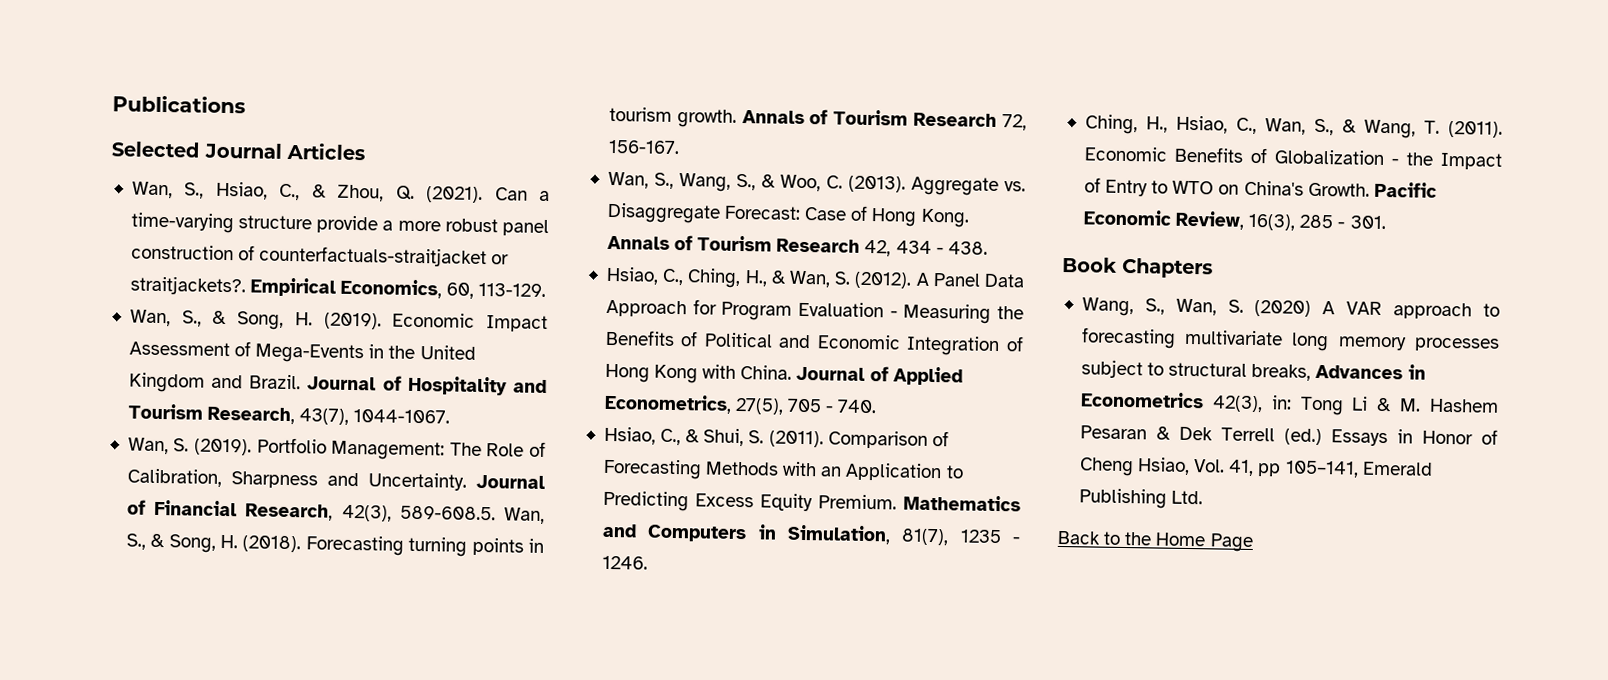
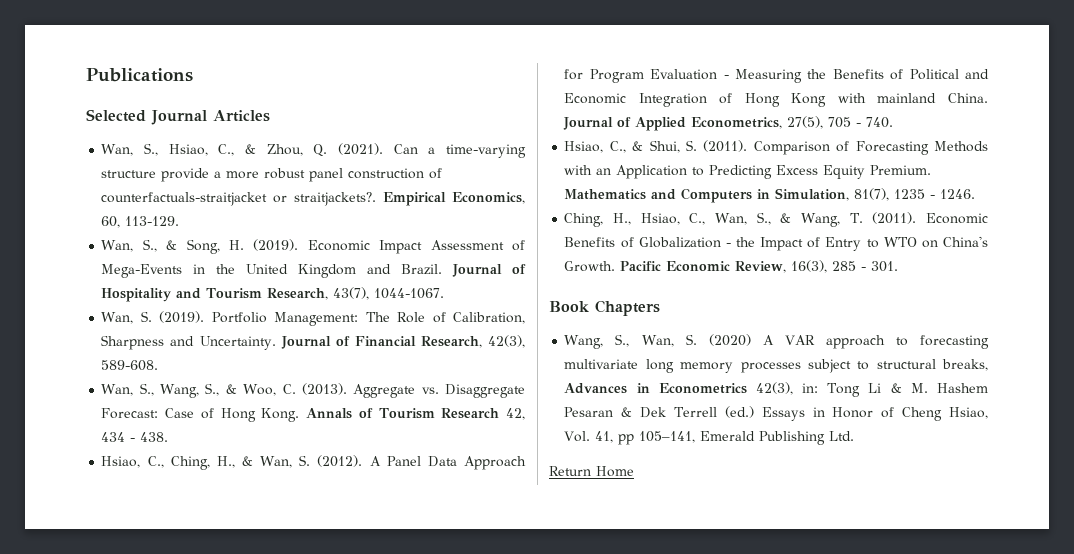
- Journal of Financial Research, 42(3), 589-608.5. Wan, S., & Song, H. (2018). Forecasting turning points in tourism growth. Annals of Tourism Research 72, 156-167.
+ Journal of Financial Research, 42(3), 589-608.
- A Panel Data Approach for Program Evaluation - Measuring the Benefits of Political and Economic Integration of Hong Kong with China.
+ A Panel Data Approach for Program Evaluation - Measuring the Benefits of Political and Economic Integration of Hong Kong with mainland China.
- Back to the Home Page
+ Return Home

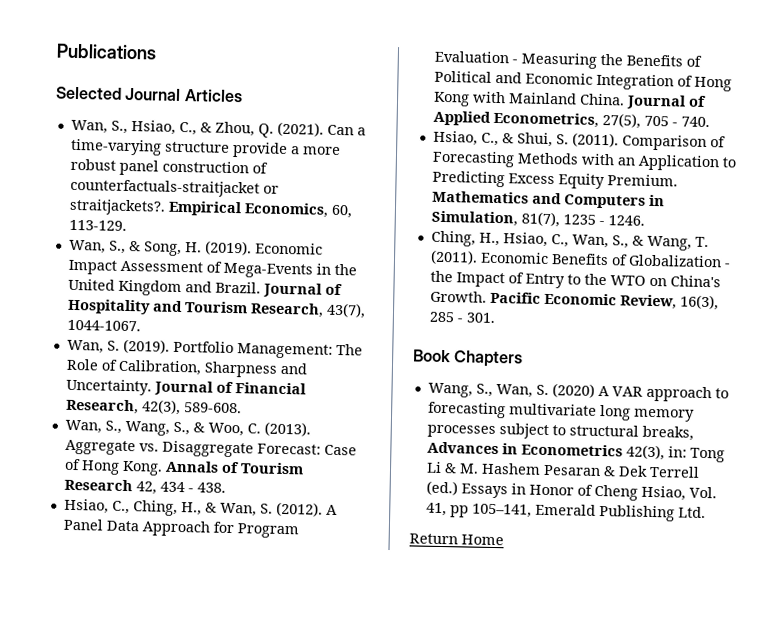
- A Panel Data Approach for Program Evaluation - Measuring the Benefits of Political and Economic Integration of Hong Kong with mainland China.
+ A Panel Data Approach for Program Evaluation - Measuring the Benefits of Political and Economic Integration of Hong Kong with Mainland China.
- Economic Benefits of Globalization - the Impact of Entry to WTO on China's Growth.
+ Economic Benefits of Globalization - the Impact of Entry to the WTO on China's Growth.

